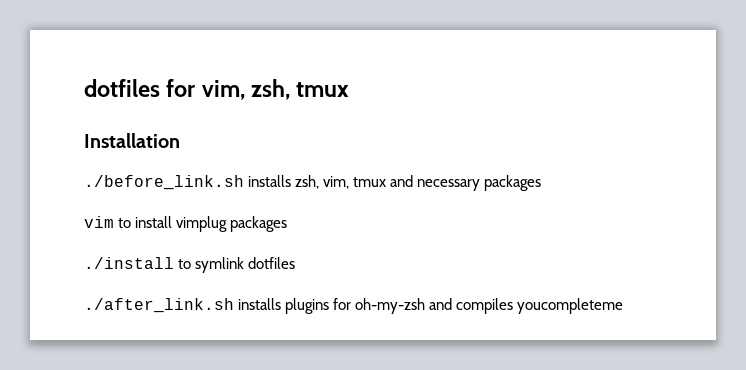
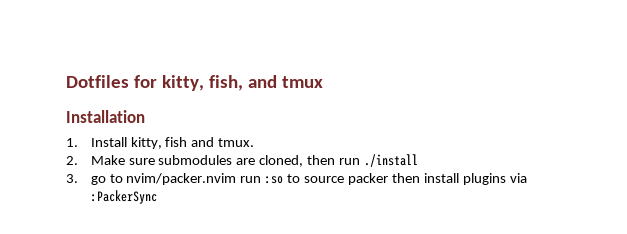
- dotfiles for vim, zsh, tmux
+ Dotfiles for kitty, fish, and tmux
  Installation
- ./before_link.sh installs zsh, vim, tmux and necessary packages
- vim to install vimplug packages
- ./install to symlink dotfiles
- ./after_link.sh installs plugins for oh-my-zsh and compiles youcompleteme
+ 1. Install kitty, fish and tmux.
+ 2. Make sure submodules are cloned, then run ./install
+ 3. go to nvim/packer.nvim run :so to source packer then install plugins via :PackerSync

